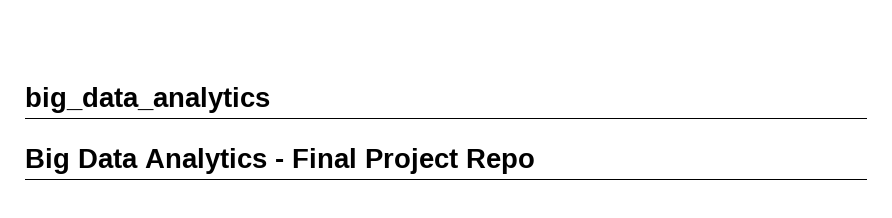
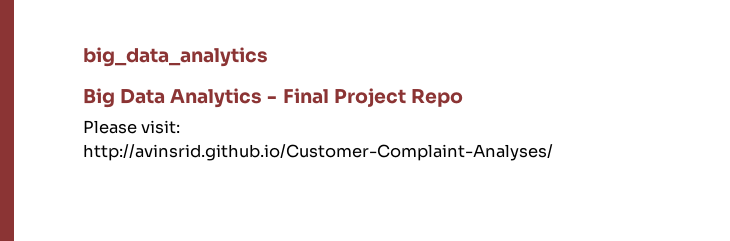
+ Please visit: http://avinsrid.github.io/Customer-Complaint-Analyses/

